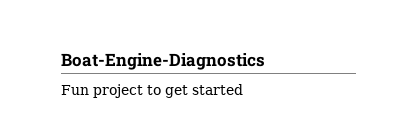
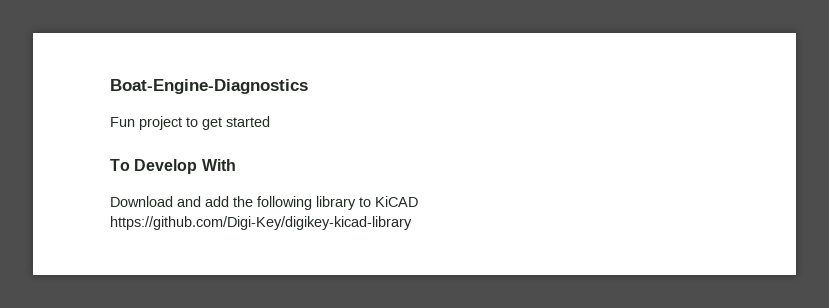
+ To Develop With
+ Download and add the following library to KiCAD https://github.com/Digi-Key/digikey-kicad-library

